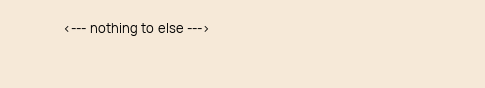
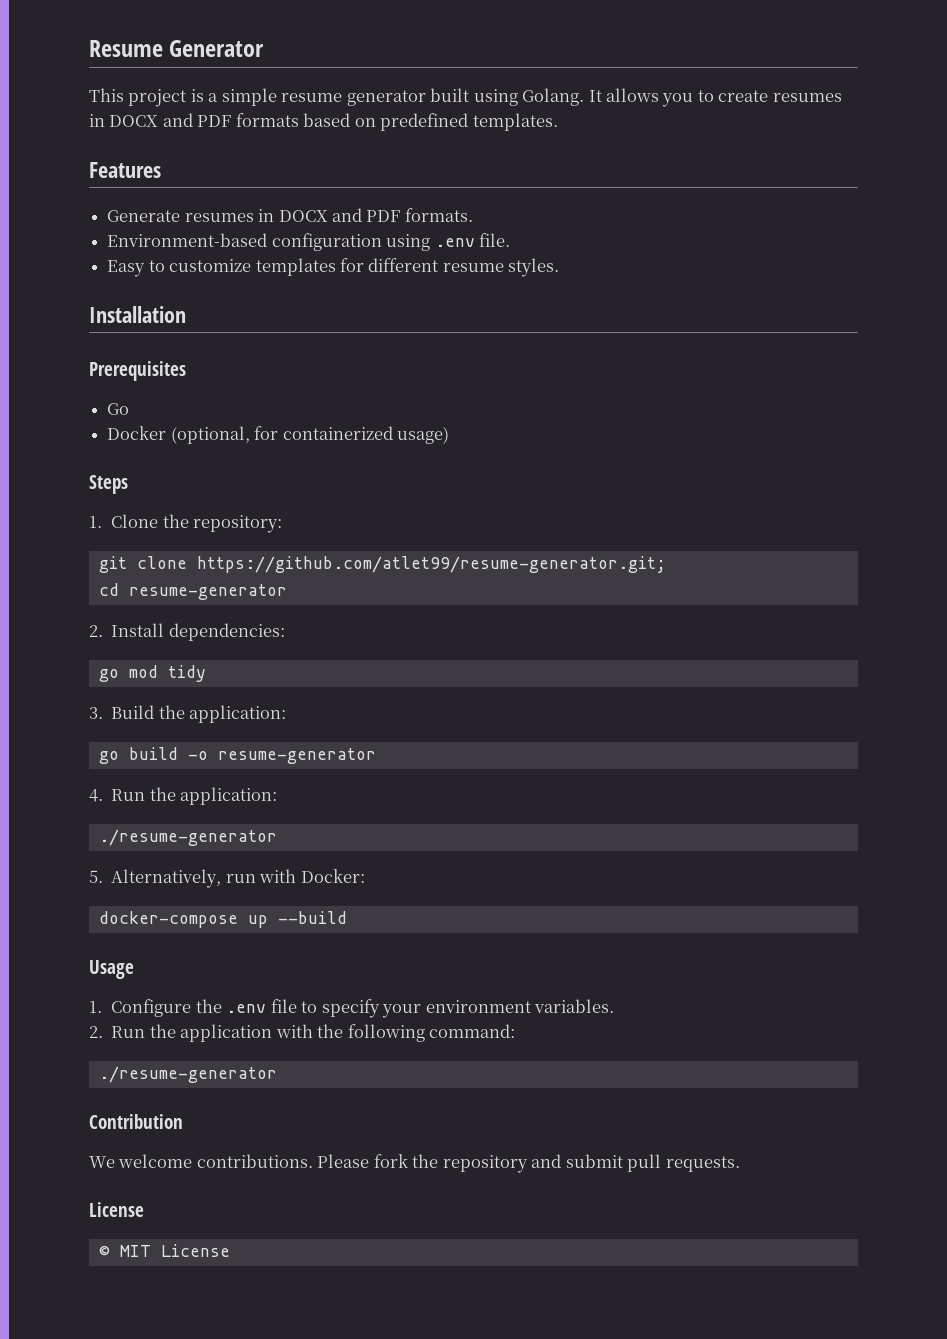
- <--- nothing to else --->
+ Resume Generator
+ This project is a simple resume generator built using Golang. It allows you to create resumes in DOCX and PDF formats based on predefined templates.
+ Features
+ Generate resumes in DOCX and PDF formats.
+ Environment-based configuration using .env file.
+ Easy to customize templates for different resume styles.
+ Installation
+ Prerequisites
+ Go
+ Docker (optional, for containerized usage)
+ Steps
+ 1. Clone the repository:
+ git clone https://github.com/atlet99/resume-generator.git;
+ cd resume-generator
+ 2. Install dependencies:
+ go mod tidy
+ 3. Build the application:
+ go build -o resume-generator
+ 4. Run the application:
+ ./resume-generator
+ 5. Alternatively, run with Docker:
+ docker-compose up --build
+ Usage
+ 1. Configure the .env file to specify your environment variables.
+ 2. Run the application with the following command:
+ ./resume-generator
+ Contribution
+ We welcome contributions. Please fork the repository and submit pull requests.
+ License
+ © MIT License

